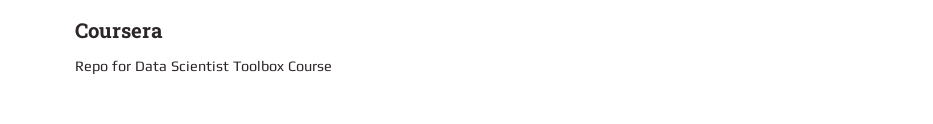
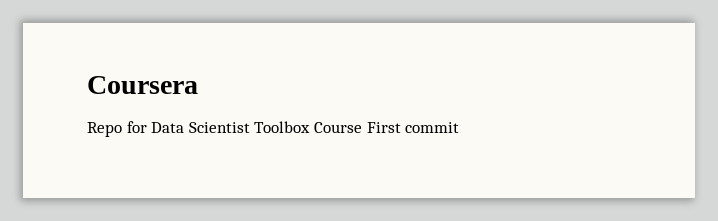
- Repo for Data Scientist Toolbox Course
+ Repo for Data Scientist Toolbox Course First commit

